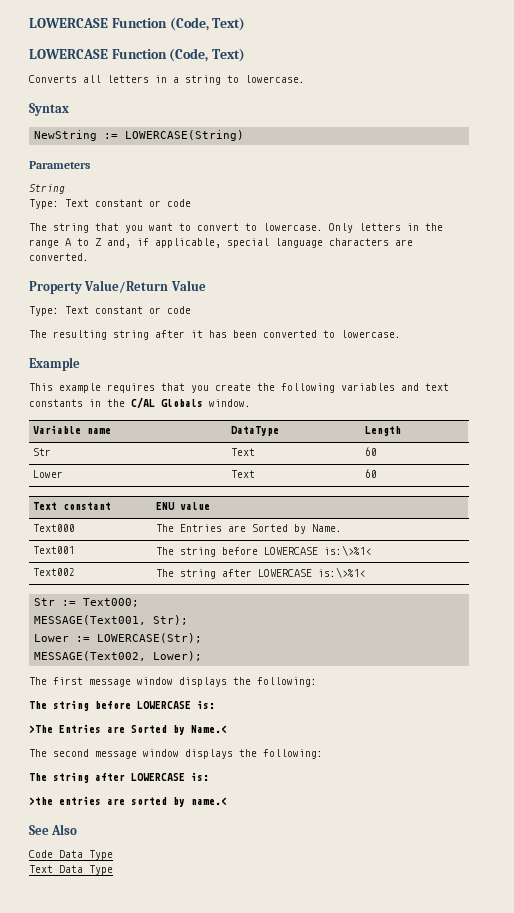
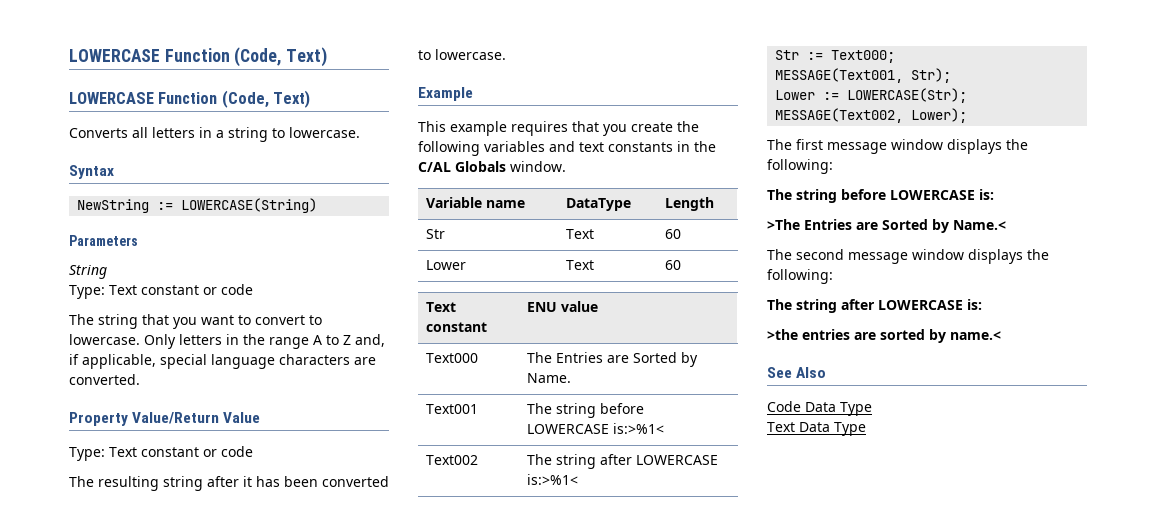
- Text001 | The string before LOWERCASE is:\>%1<
+ Text001 | The string before LOWERCASE is:>%1<
- Text002 | The string after LOWERCASE is:\>%1<
+ Text002 | The string after LOWERCASE is:>%1<

